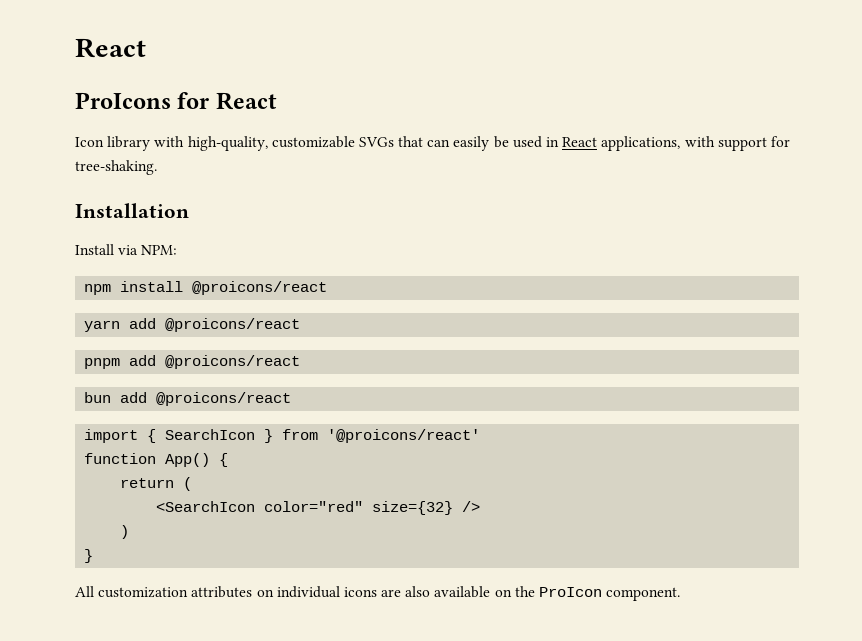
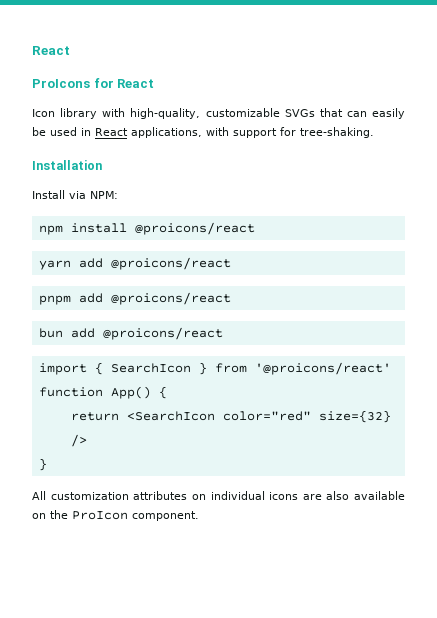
- return (
- <SearchIcon color="red" size={32} />
+ return <SearchIcon color="red" size={32} />
- )

